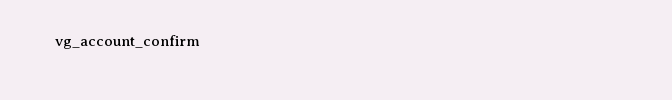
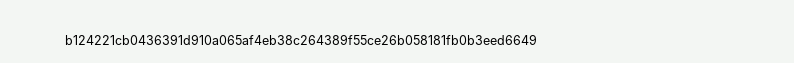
- vg_account_confirm
+ b124221cb0436391d910a065af4eb38c264389f55ce26b058181fb0b3eed6649

